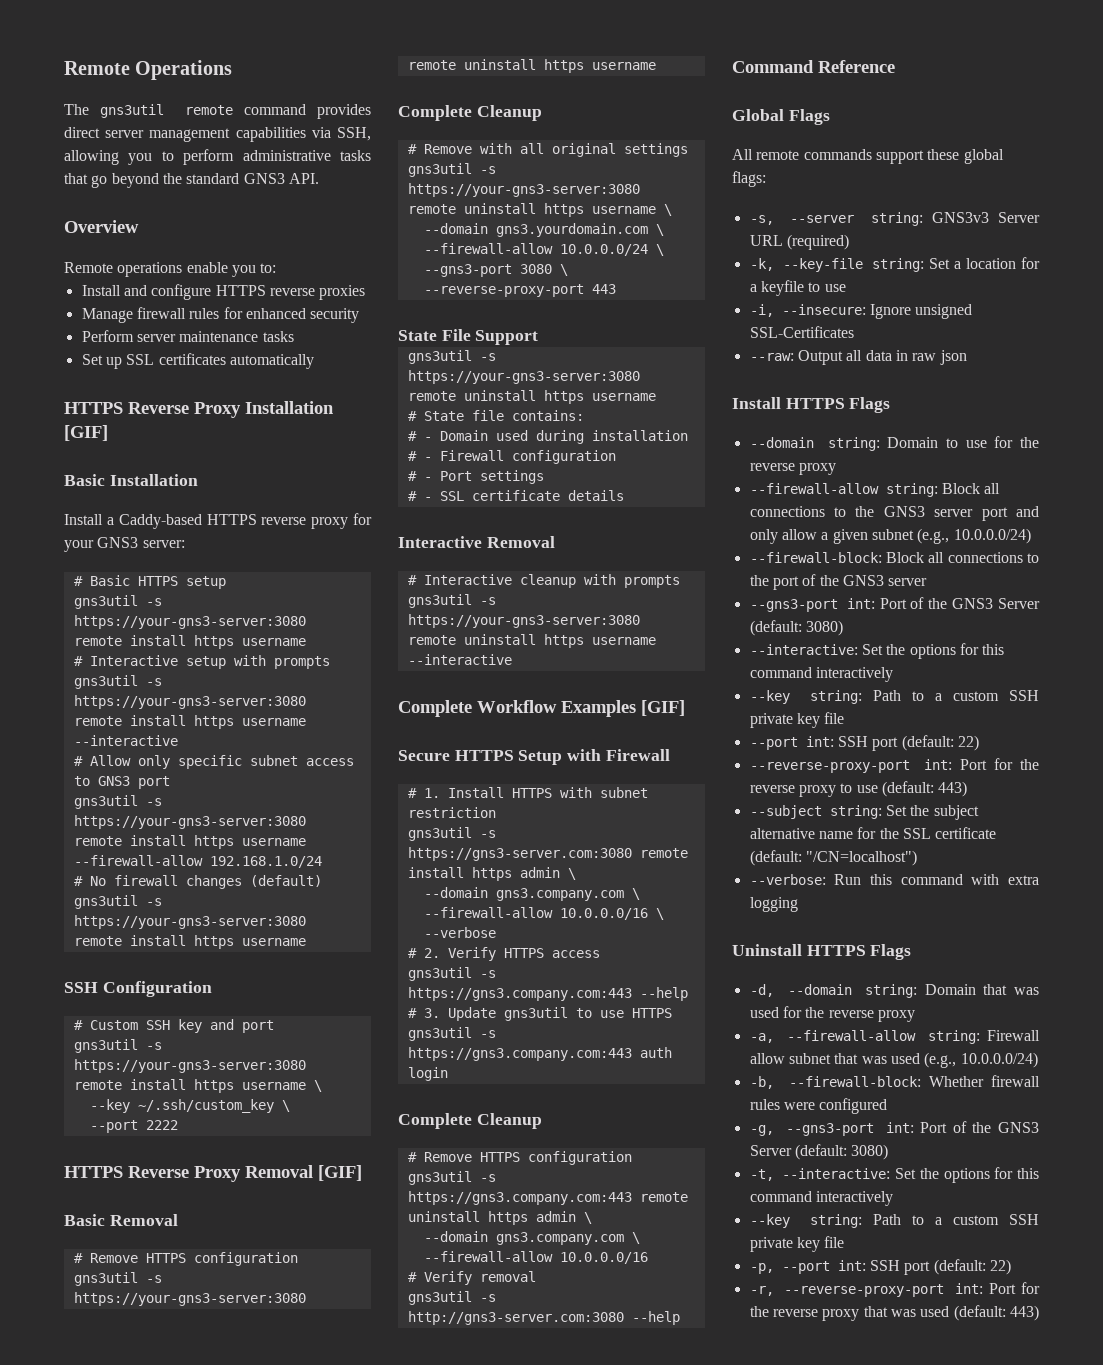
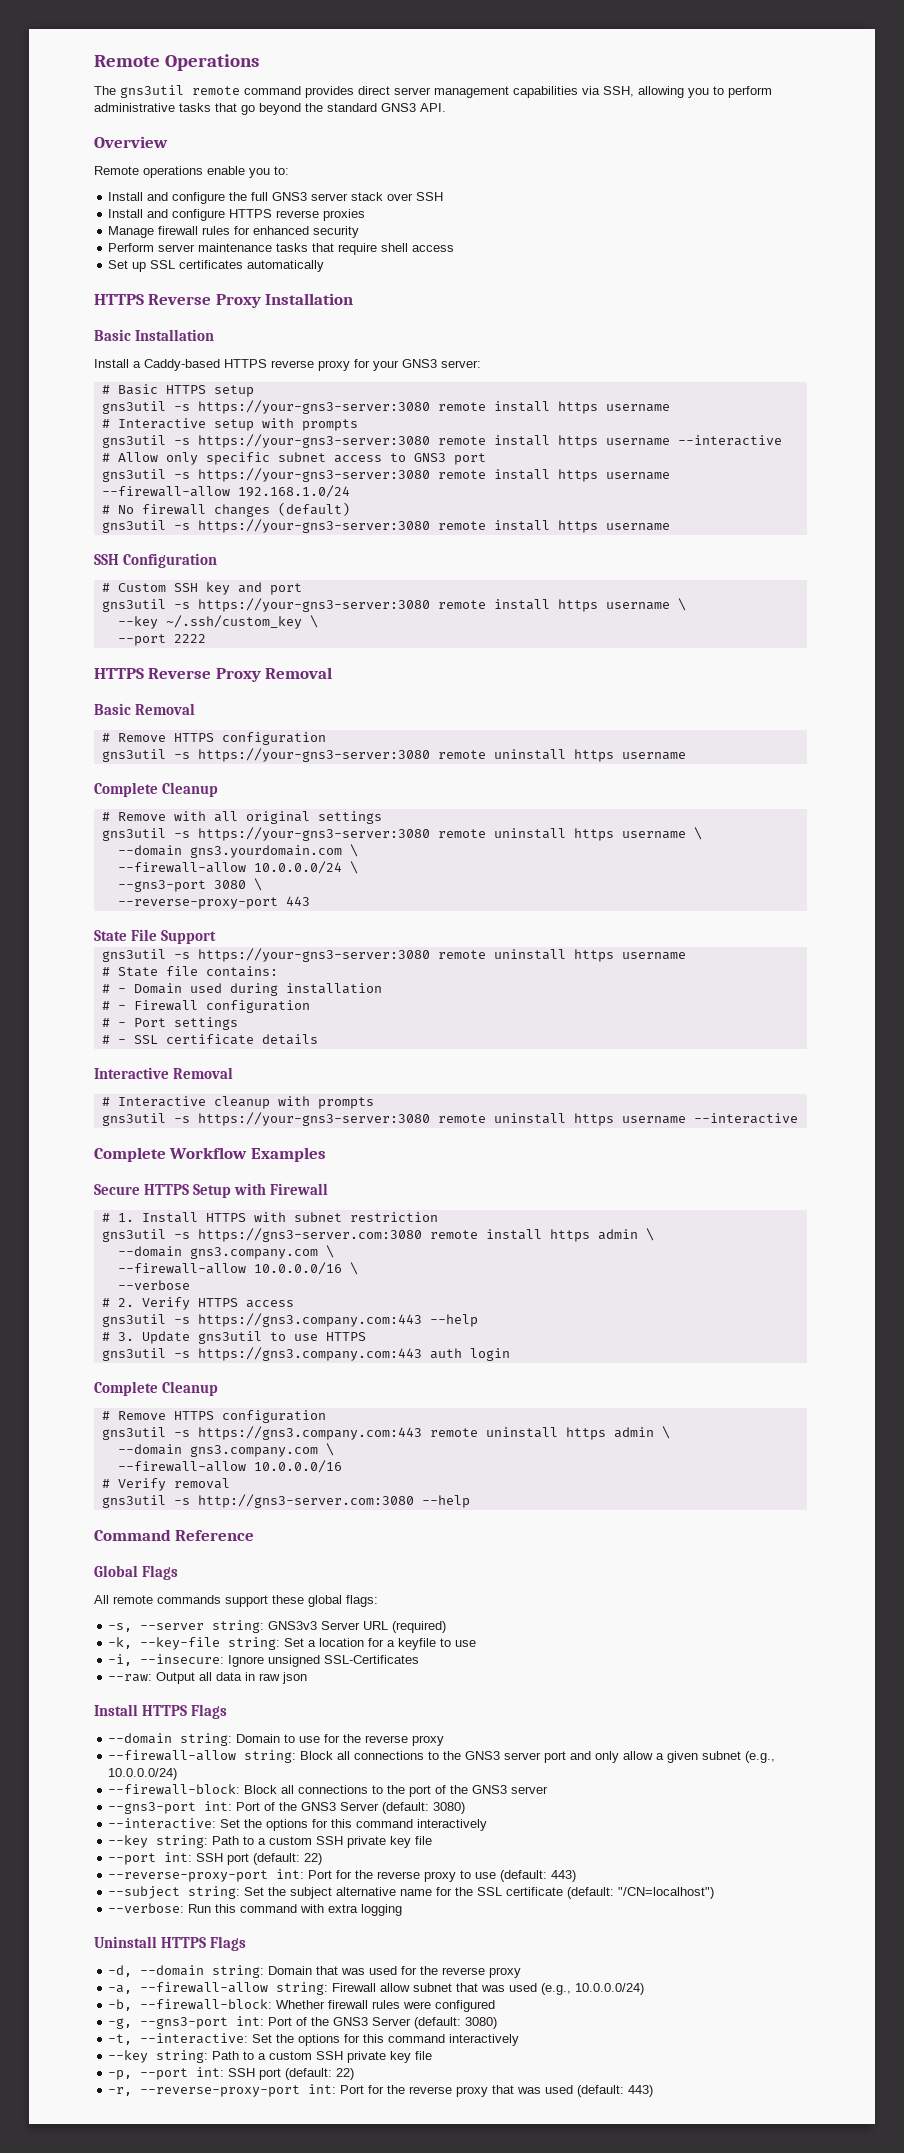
+ Install and configure the full GNS3 server stack over SSH
- Perform server maintenance tasks
+ Perform server maintenance tasks that require shell access
- HTTPS Reverse Proxy Installation [GIF]
+ HTTPS Reverse Proxy Installation
- HTTPS Reverse Proxy Removal [GIF]
+ HTTPS Reverse Proxy Removal
- Complete Workflow Examples [GIF]
+ Complete Workflow Examples

